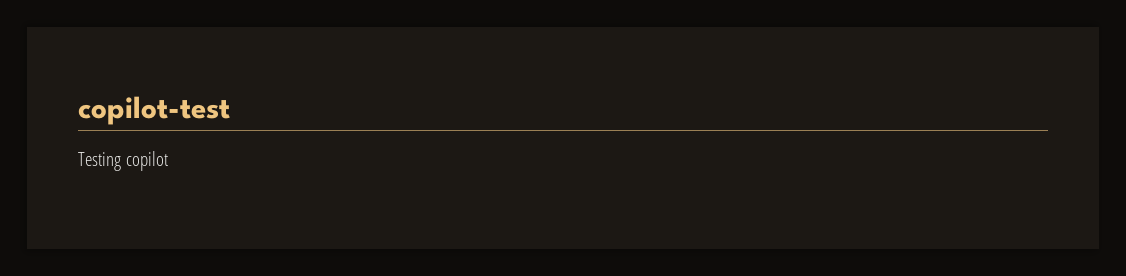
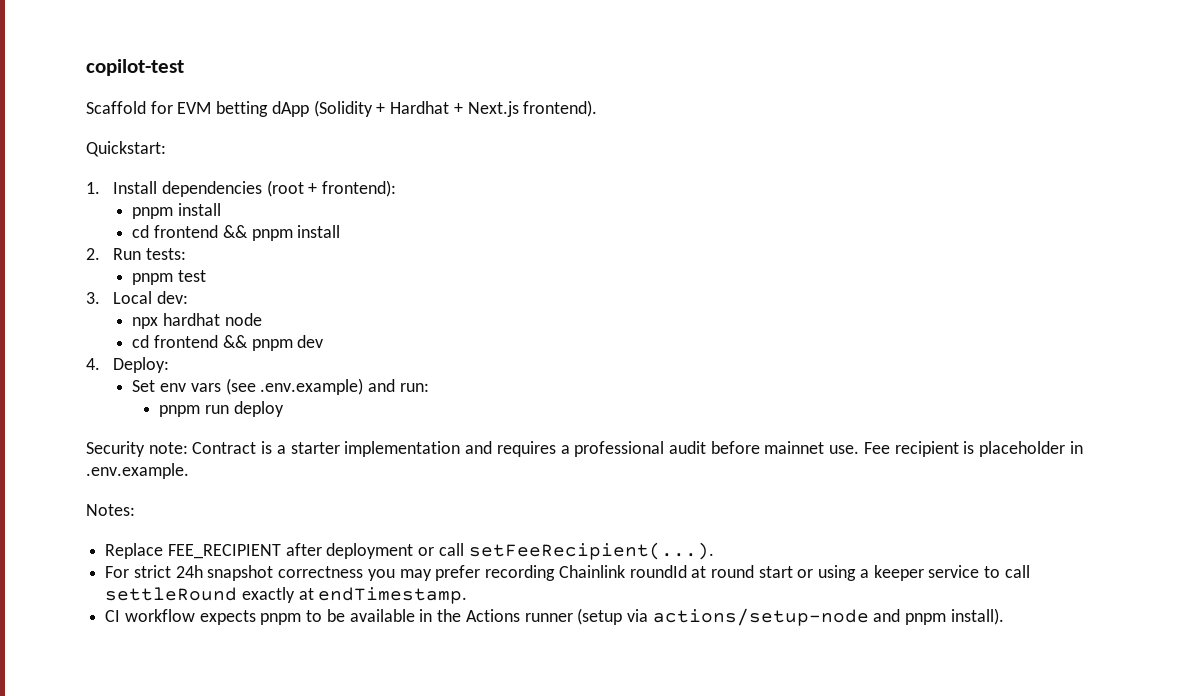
- Testing copilot
+ Scaffold for EVM betting dApp (Solidity + Hardhat + Next.js frontend).
+ Quickstart:
+ 1. Install dependencies (root + frontend):
+ pnpm install
+ cd frontend && pnpm install
+ 2. Run tests:
+ pnpm test
+ 3. Local dev:
+ npx hardhat node
+ cd frontend && pnpm dev
+ 4. Deploy:
+ Set env vars (see .env.example) and run:
+ pnpm run deploy
+ Security note: Contract is a starter implementation and requires a professional audit before mainnet use. Fee recipient is placeholder in .env.example.
+ Notes:
+ Replace FEE_RECIPIENT after deployment or call setFeeRecipient(...).
+ For strict 24h snapshot correctness you may prefer recording Chainlink roundId at round start or using a keeper service to call settleRound exactly at endTimestamp.
+ CI workflow expects pnpm to be available in the Actions runner (setup via actions/setup-node and pnpm install).

